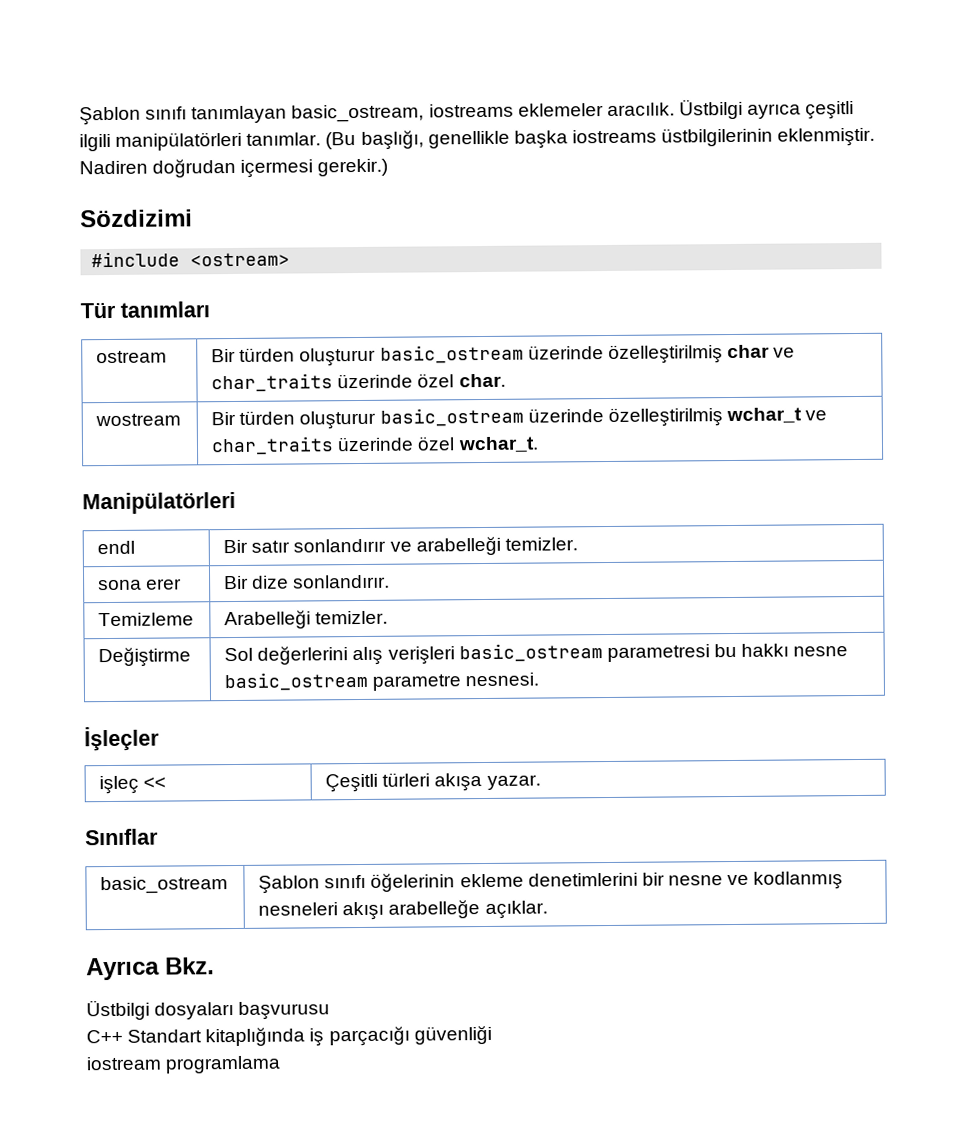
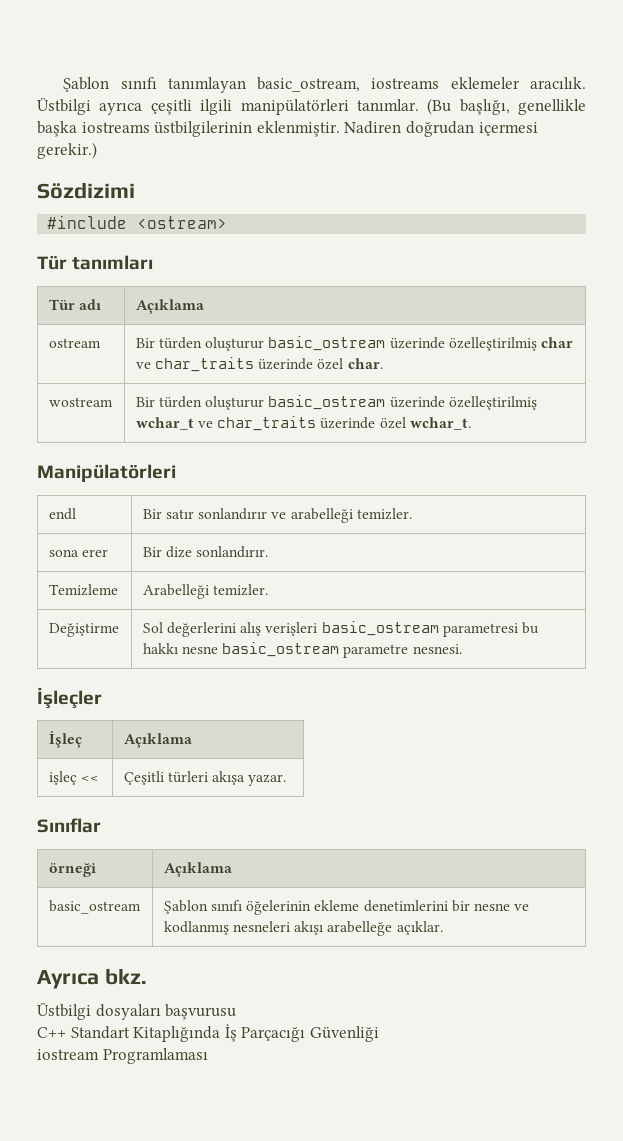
+ Tür adı | Açıklama
+ İşleç | Açıklama
+ örneği | Açıklama
- Ayrıca Bkz.
+ Ayrıca bkz.
- C++ Standart kitaplığında iş parçacığı güvenliği
+ C++ Standart Kitaplığında İş Parçacığı Güvenliği
- iostream programlama
+ iostream Programlaması

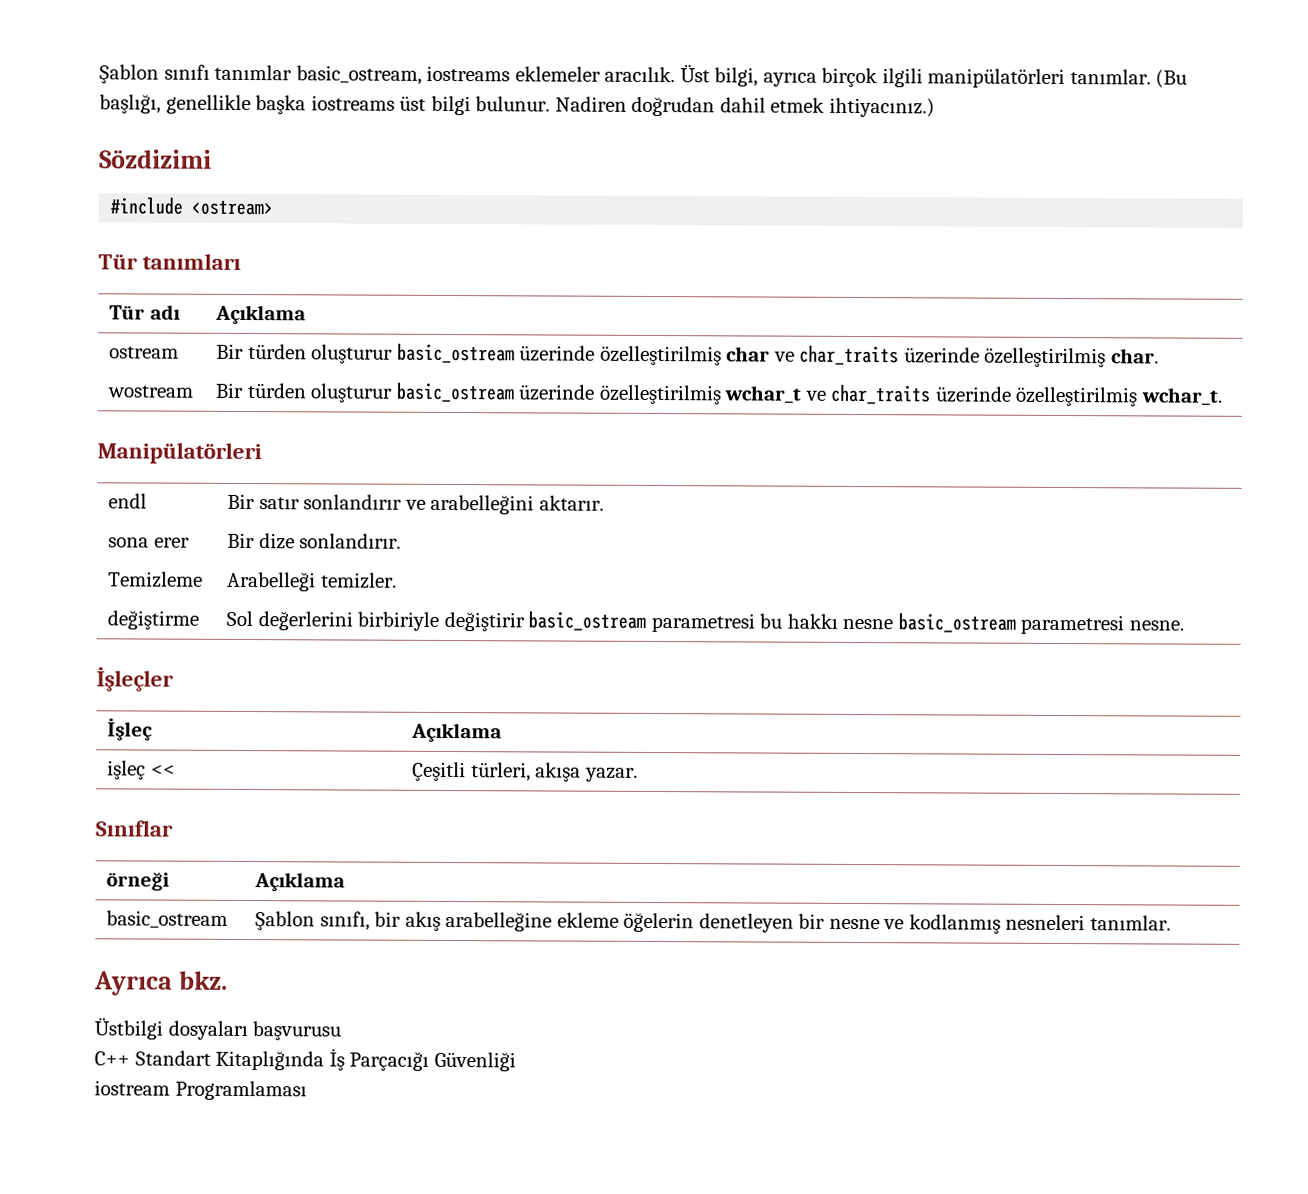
- Şablon sınıfı tanımlayan basic_ostream, iostreams eklemeler aracılık.
+ Şablon sınıfı tanımlar basic_ostream, iostreams eklemeler aracılık.
- Üstbilgi ayrıca çeşitli ilgili manipülatörleri tanımlar.
+ Üst bilgi, ayrıca birçok ilgili manipülatörleri tanımlar.
- (Bu başlığı, genellikle başka iostreams üstbilgilerinin eklenmiştir. Nadiren doğrudan içermesi gerekir.)
+ (Bu başlığı, genellikle başka iostreams üst bilgi bulunur. Nadiren doğrudan dahil etmek ihtiyacınız.)
- ostream | Bir türden oluşturur basic_ostream üzerinde özelleştirilmiş char ve char_traits üzerinde özel char.
+ ostream | Bir türden oluşturur basic_ostream üzerinde özelleştirilmiş char ve char_traits üzerinde özelleştirilmiş char.
- wostream | Bir türden oluşturur basic_ostream üzerinde özelleştirilmiş wchar_t ve char_traits üzerinde özel wchar_t.
+ wostream | Bir türden oluşturur basic_ostream üzerinde özelleştirilmiş wchar_t ve char_traits üzerinde özelleştirilmiş wchar_t.
- endl | Bir satır sonlandırır ve arabelleği temizler.
+ endl | Bir satır sonlandırır ve arabelleğini aktarır.
- Değiştirme | Sol değerlerini alış verişleri basic_ostream parametresi bu hakkı nesne basic_ostream parametre nesnesi.
+ değiştirme | Sol değerlerini birbiriyle değiştirir basic_ostream parametresi bu hakkı nesne basic_ostream parametresi nesne.
- işleç << | Çeşitli türleri akışa yazar.
+ işleç << | Çeşitli türleri, akışa yazar.
- basic_ostream | Şablon sınıfı öğelerinin ekleme denetimlerini bir nesne ve kodlanmış nesneleri akışı arabelleğe açıklar.
+ basic_ostream | Şablon sınıfı, bir akış arabelleğine ekleme öğelerin denetleyen bir nesne ve kodlanmış nesneleri tanımlar.

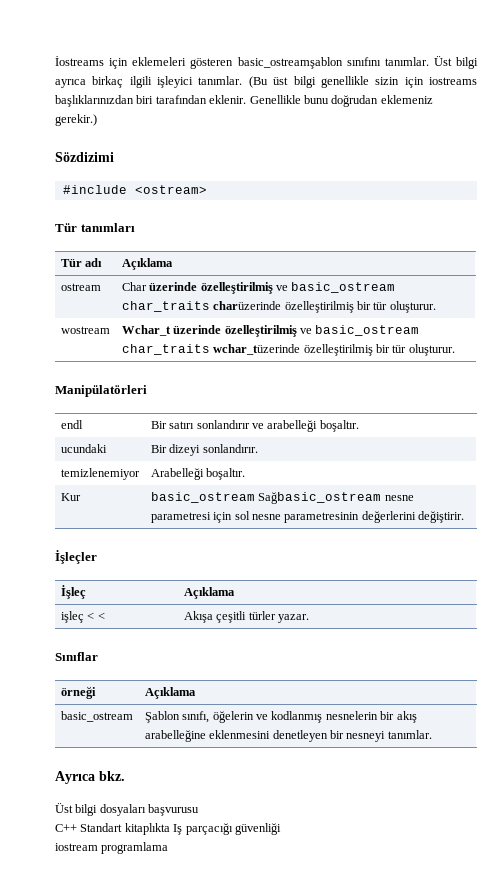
- Şablon sınıfı tanımlar basic_ostream, iostreams eklemeler aracılık. Üst bilgi, ayrıca birçok ilgili manipülatörleri tanımlar. (Bu başlığı, genellikle başka iostreams üst bilgi bulunur. Nadiren doğrudan dahil etmek ihtiyacınız.)
+ İostreams için eklemeleri gösteren basic_ostreamşablon sınıfını tanımlar. Üst bilgi ayrıca birkaç ilgili işleyici tanımlar. (Bu üst bilgi genellikle sizin için iostreams başlıklarınızdan biri tarafından eklenir. Genellikle bunu doğrudan eklemeniz gerekir.)
- ostream | Bir türden oluşturur basic_ostream üzerinde özelleştirilmiş char ve char_traits üzerinde özelleştirilmiş char.
- wostream | Bir türden oluşturur basic_ostream üzerinde özelleştirilmiş wchar_t ve char_traits üzerinde özelleştirilmiş wchar_t.
+ ostream | Char üzerinde özelleştirilmiş ve basic_ostream char_traits charüzerinde özelleştirilmiş bir tür oluşturur.
+ wostream | Wchar_t üzerinde özelleştirilmiş ve basic_ostream char_traits wchar_tüzerinde özelleştirilmiş bir tür oluşturur.
- endl | Bir satır sonlandırır ve arabelleğini aktarır.
- sona erer | Bir dize sonlandırır.
+ endl | Bir satırı sonlandırır ve arabelleği boşaltır.
+ ucundaki | Bir dizeyi sonlandırır.
- Temizleme | Arabelleği temizler.
- değiştirme | Sol değerlerini birbiriyle değiştirir basic_ostream parametresi bu hakkı nesne basic_ostream parametresi nesne.
+ temizlenemiyor | Arabelleği boşaltır.
+ Kur | basic_ostream Sağbasic_ostream nesne parametresi için sol nesne parametresinin değerlerini değiştirir.
- işleç << | Çeşitli türleri, akışa yazar.
+ işleç < < | Akışa çeşitli türler yazar.
- basic_ostream | Şablon sınıfı, bir akış arabelleğine ekleme öğelerin denetleyen bir nesne ve kodlanmış nesneleri tanımlar.
+ basic_ostream | Şablon sınıfı, öğelerin ve kodlanmış nesnelerin bir akış arabelleğine eklenmesini denetleyen bir nesneyi tanımlar.
- Üstbilgi dosyaları başvurusu
+ Üst bilgi dosyaları başvurusu
- C++ Standart Kitaplığında İş Parçacığı Güvenliği
+ C++ Standart kitaplıkta Iş parçacığı güvenliği
- iostream Programlaması
+ iostream programlama

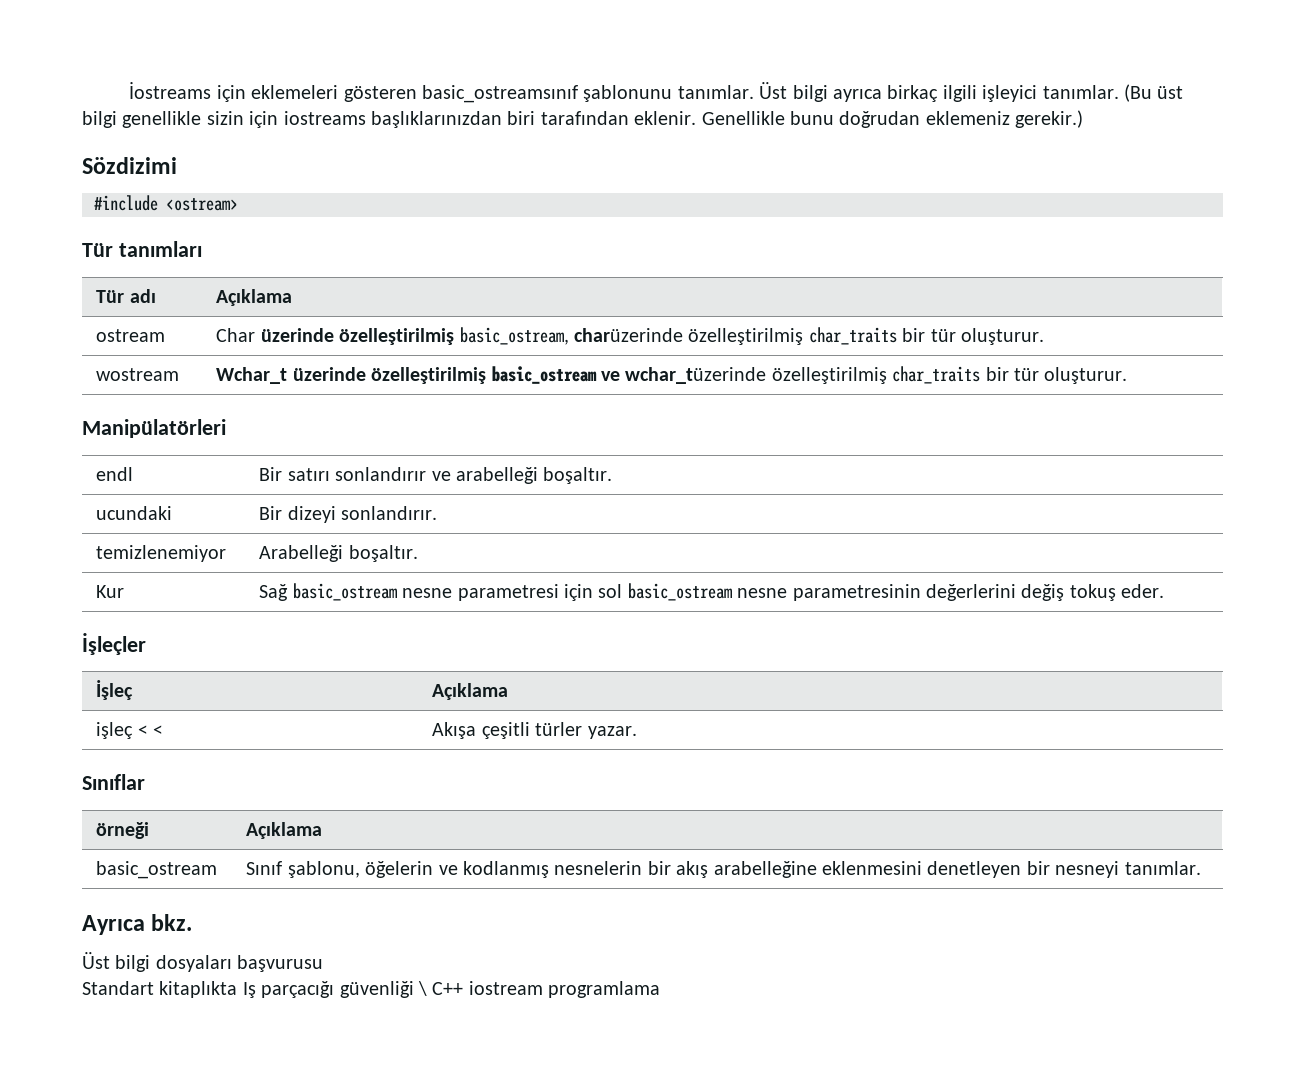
- İostreams için eklemeleri gösteren basic_ostreamşablon sınıfını tanımlar.
+ İostreams için eklemeleri gösteren basic_ostreamsınıf şablonunu tanımlar.
- ostream | Char üzerinde özelleştirilmiş ve basic_ostream char_traits charüzerinde özelleştirilmiş bir tür oluşturur.
+ ostream | Char üzerinde özelleştirilmiş basic_ostream, charüzerinde özelleştirilmiş char_traits bir tür oluşturur.
- wostream | Wchar_t üzerinde özelleştirilmiş ve basic_ostream char_traits wchar_tüzerinde özelleştirilmiş bir tür oluşturur.
+ wostream | Wchar_t üzerinde özelleştirilmiş basic_ostream ve wchar_tüzerinde özelleştirilmiş char_traits bir tür oluşturur.
- Kur | basic_ostream Sağbasic_ostream nesne parametresi için sol nesne parametresinin değerlerini değiştirir.
+ Kur | Sağ basic_ostream nesne parametresi için sol basic_ostream nesne parametresinin değerlerini değiş tokuş eder.
- basic_ostream | Şablon sınıfı, öğelerin ve kodlanmış nesnelerin bir akış arabelleğine eklenmesini denetleyen bir nesneyi tanımlar.
+ basic_ostream | Sınıf şablonu, öğelerin ve kodlanmış nesnelerin bir akış arabelleğine eklenmesini denetleyen bir nesneyi tanımlar.
- C++ Standart kitaplıkta Iş parçacığı güvenliği
- iostream programlama
+ Standart kitaplıkta Iş parçacığı güvenliği \ C++ iostream programlama

